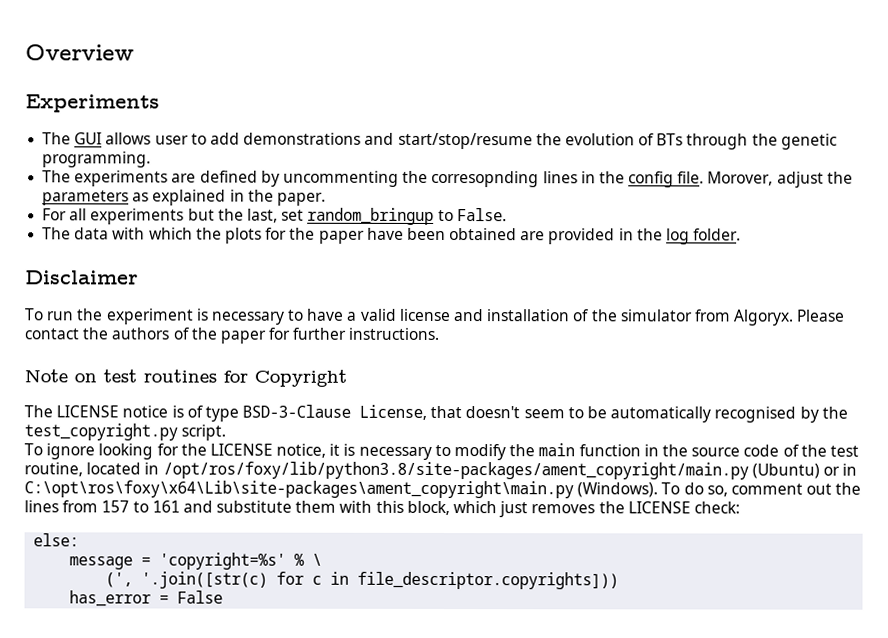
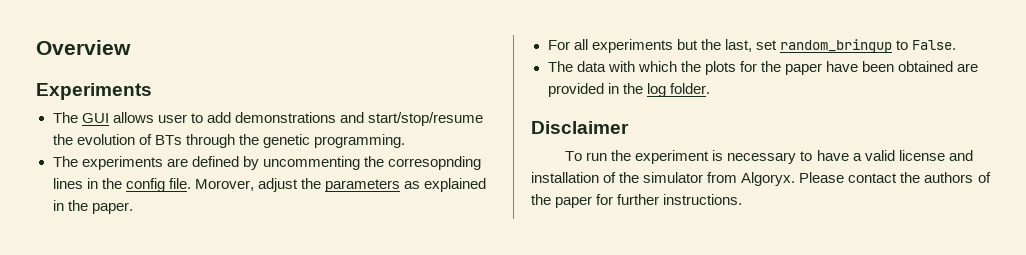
- Note on test routines for Copyright
- The LICENSE notice is of type BSD-3-Clause License, that doesn't seem to be automatically recognised by the test_copyright.py script.
- To ignore looking for the LICENSE notice, it is necessary to modify the main function in the source code of the test routine, located in /opt/ros/foxy/lib/python3.8/site-packages/ament_copyright/main.py (Ubuntu) or in C:\opt\ros\foxy\x64\Lib\site-packages\ament_copyright\main.py (Windows). To do so, comment out the lines from 157 to 161 and substitute them with this block, which just removes the LICENSE check:
- else:
- message = 'copyright=%s' % \
- (', '.join([str(c) for c in file_descriptor.copyrights]))
- has_error = False

